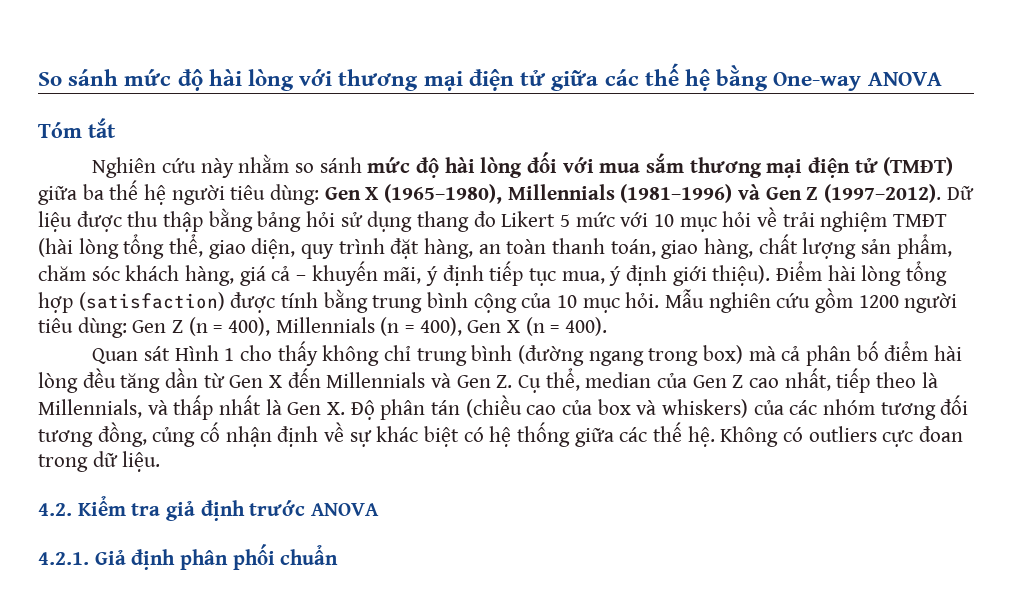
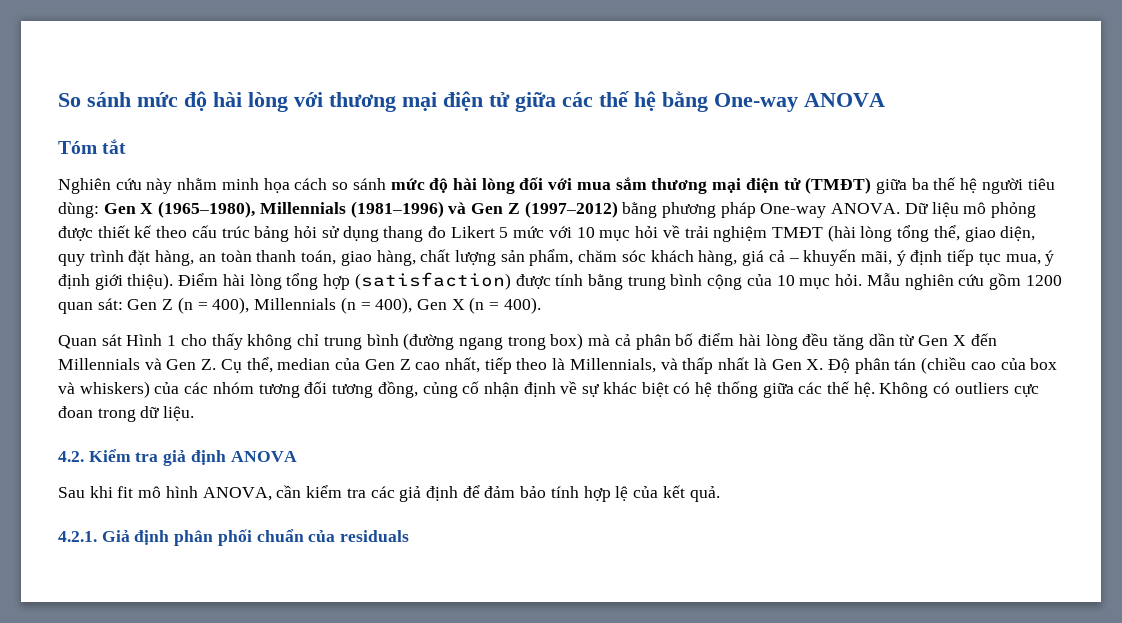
- Nghiên cứu này nhằm so sánh mức độ hài lòng đối với mua sắm thương mại điện tử (TMĐT) giữa ba thế hệ người tiêu dùng:
+ Nghiên cứu này nhằm minh họa cách so sánh mức độ hài lòng đối với mua sắm thương mại điện tử (TMĐT) giữa ba thế hệ người tiêu dùng:
- Gen X (1965–1980), Millennials (1981–1996) và Gen Z (1997–2012). Dữ liệu được thu thập bằng bảng hỏi sử dụng thang đo Likert 5 mức với 10 mục hỏi về trải nghiệm TMĐT (hài lòng tổng thể, giao diện, quy trình đặt hàng, an toàn thanh toán, giao hàng, chất lượng sản phẩm, chăm sóc khách hàng, giá cả – khuyến mãi, ý định tiếp tục mua, ý định giới thiệu).
+ Gen X (1965–1980), Millennials (1981–1996) và Gen Z (1997–2012) bằng phương pháp One-way ANOVA. Dữ liệu mô phỏng được thiết kế theo cấu trúc bảng hỏi sử dụng thang đo Likert 5 mức với 10 mục hỏi về trải nghiệm TMĐT (hài lòng tổng thể, giao diện, quy trình đặt hàng, an toàn thanh toán, giao hàng, chất lượng sản phẩm, chăm sóc khách hàng, giá cả – khuyến mãi, ý định tiếp tục mua, ý định giới thiệu).
- Mẫu nghiên cứu gồm 1200 người tiêu dùng: Gen Z (n = 400), Millennials (n = 400), Gen X (n = 400).
+ Mẫu nghiên cứu gồm 1200 quan sát: Gen Z (n = 400), Millennials (n = 400), Gen X (n = 400).
- 4.2. Kiểm tra giả định trước ANOVA
+ 4.2. Kiểm tra giả định ANOVA
+ Sau khi fit mô hình ANOVA, cần kiểm tra các giả định để đảm bảo tính hợp lệ của kết quả.
- 4.2.1. Giả định phân phối chuẩn
+ 4.2.1. Giả định phân phối chuẩn của residuals

